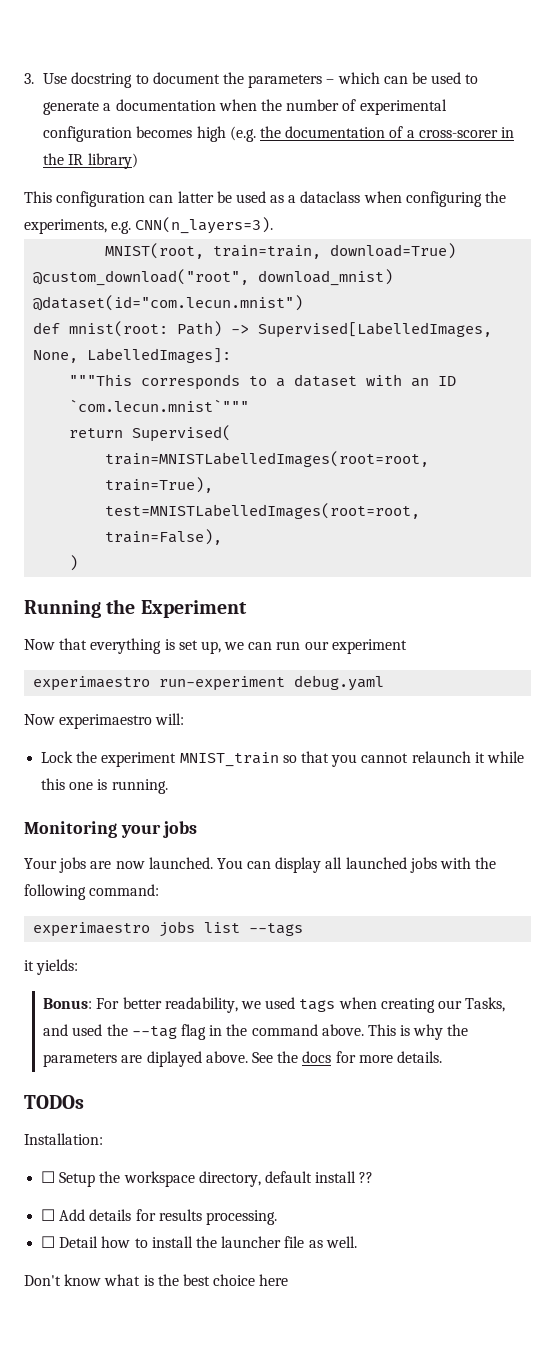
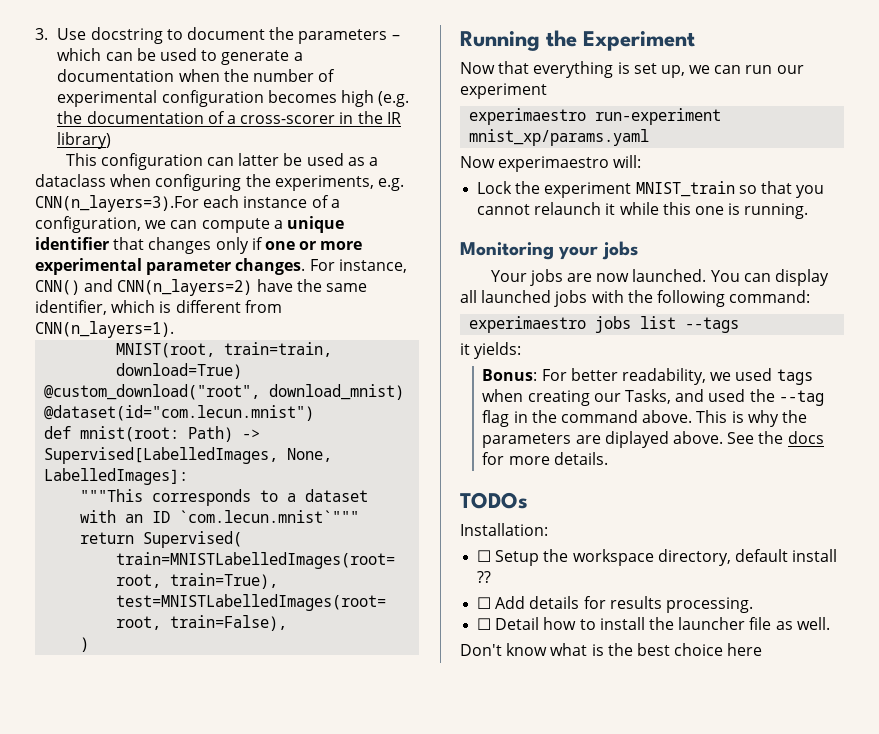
- This configuration can latter be used as a dataclass when configuring the experiments, e.g. CNN(n_layers=3).
+ This configuration can latter be used as a dataclass when configuring the experiments, e.g. CNN(n_layers=3).For each instance of a configuration, we can compute a unique identifier that changes only if one or more experimental parameter changes. For instance, CNN() and CNN(n_layers=2) have the same identifier, which is different from CNN(n_layers=1).
- experimaestro run-experiment debug.yaml
+ experimaestro run-experiment mnist_xp/params.yaml

